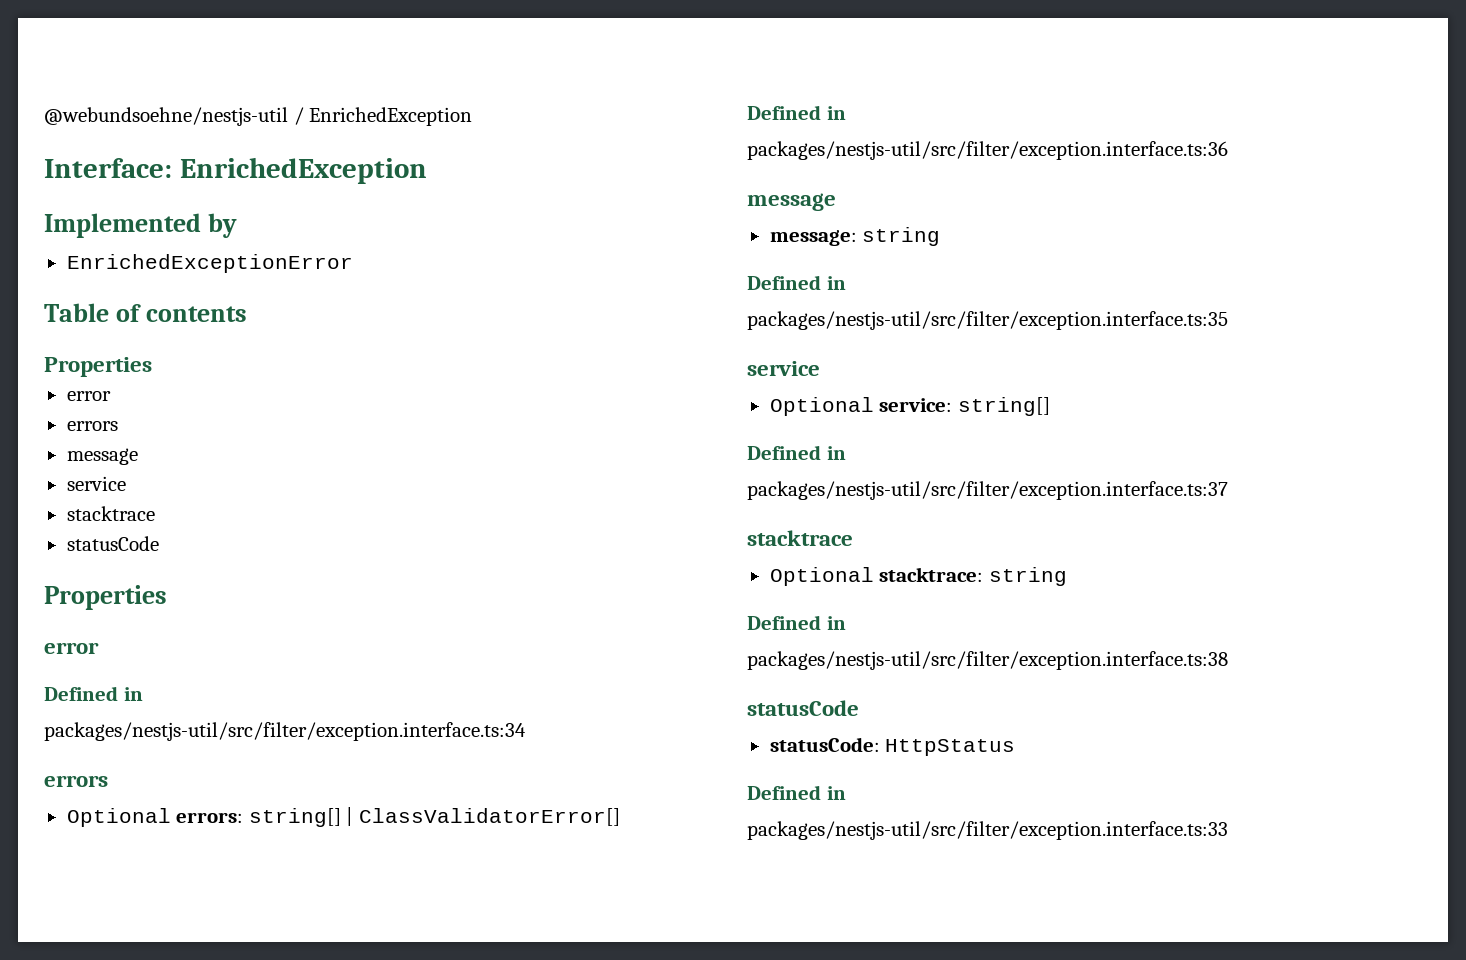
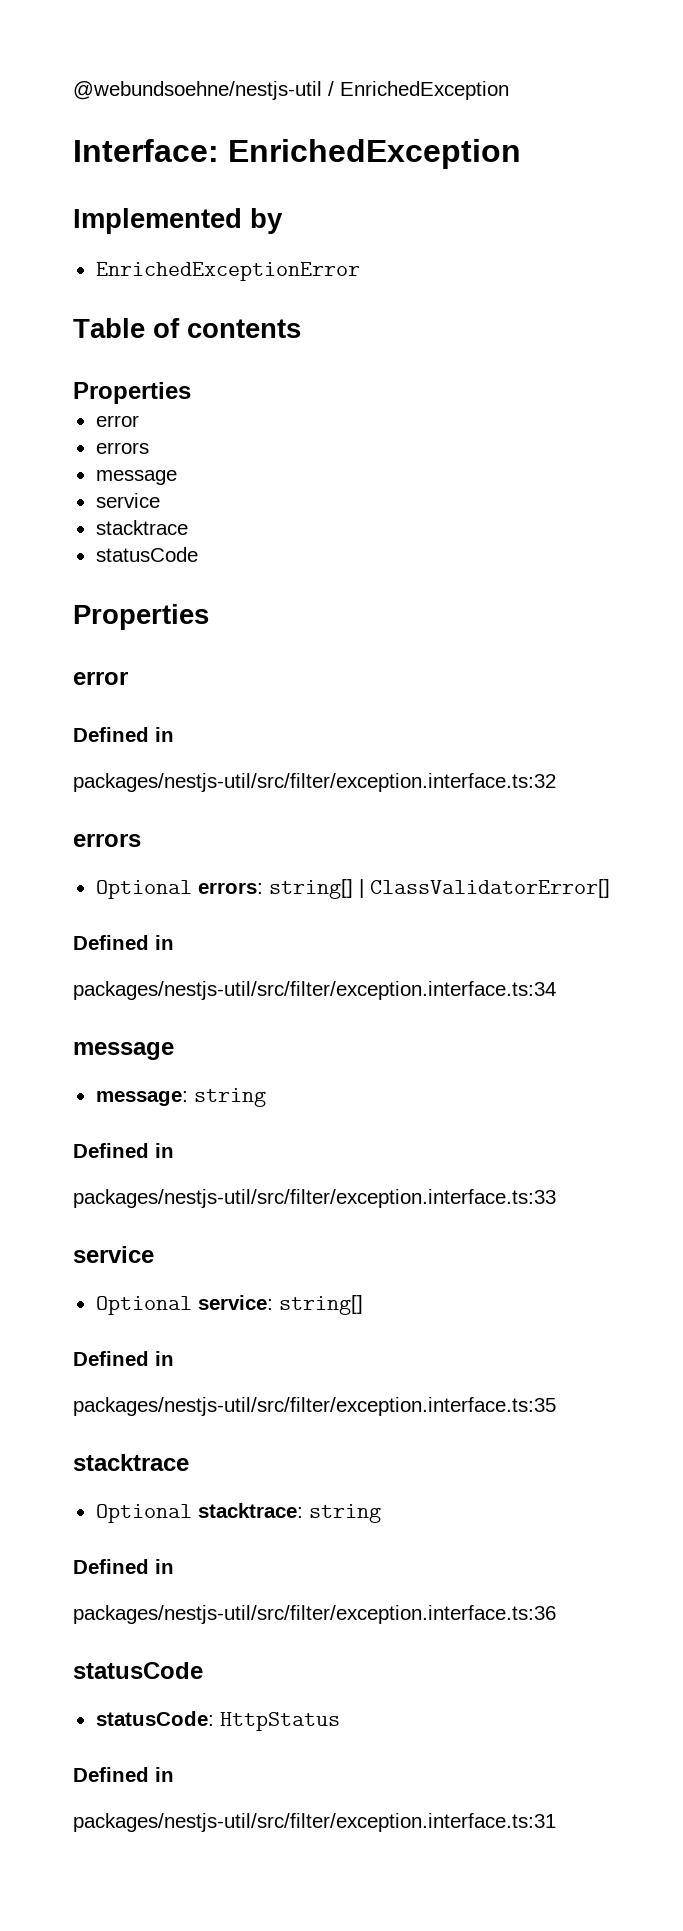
- packages/nestjs-util/src/filter/exception.interface.ts:34
+ packages/nestjs-util/src/filter/exception.interface.ts:32
- packages/nestjs-util/src/filter/exception.interface.ts:36
+ packages/nestjs-util/src/filter/exception.interface.ts:34
- packages/nestjs-util/src/filter/exception.interface.ts:35
+ packages/nestjs-util/src/filter/exception.interface.ts:33
- packages/nestjs-util/src/filter/exception.interface.ts:37
+ packages/nestjs-util/src/filter/exception.interface.ts:35
- packages/nestjs-util/src/filter/exception.interface.ts:38
+ packages/nestjs-util/src/filter/exception.interface.ts:36
- packages/nestjs-util/src/filter/exception.interface.ts:33
+ packages/nestjs-util/src/filter/exception.interface.ts:31

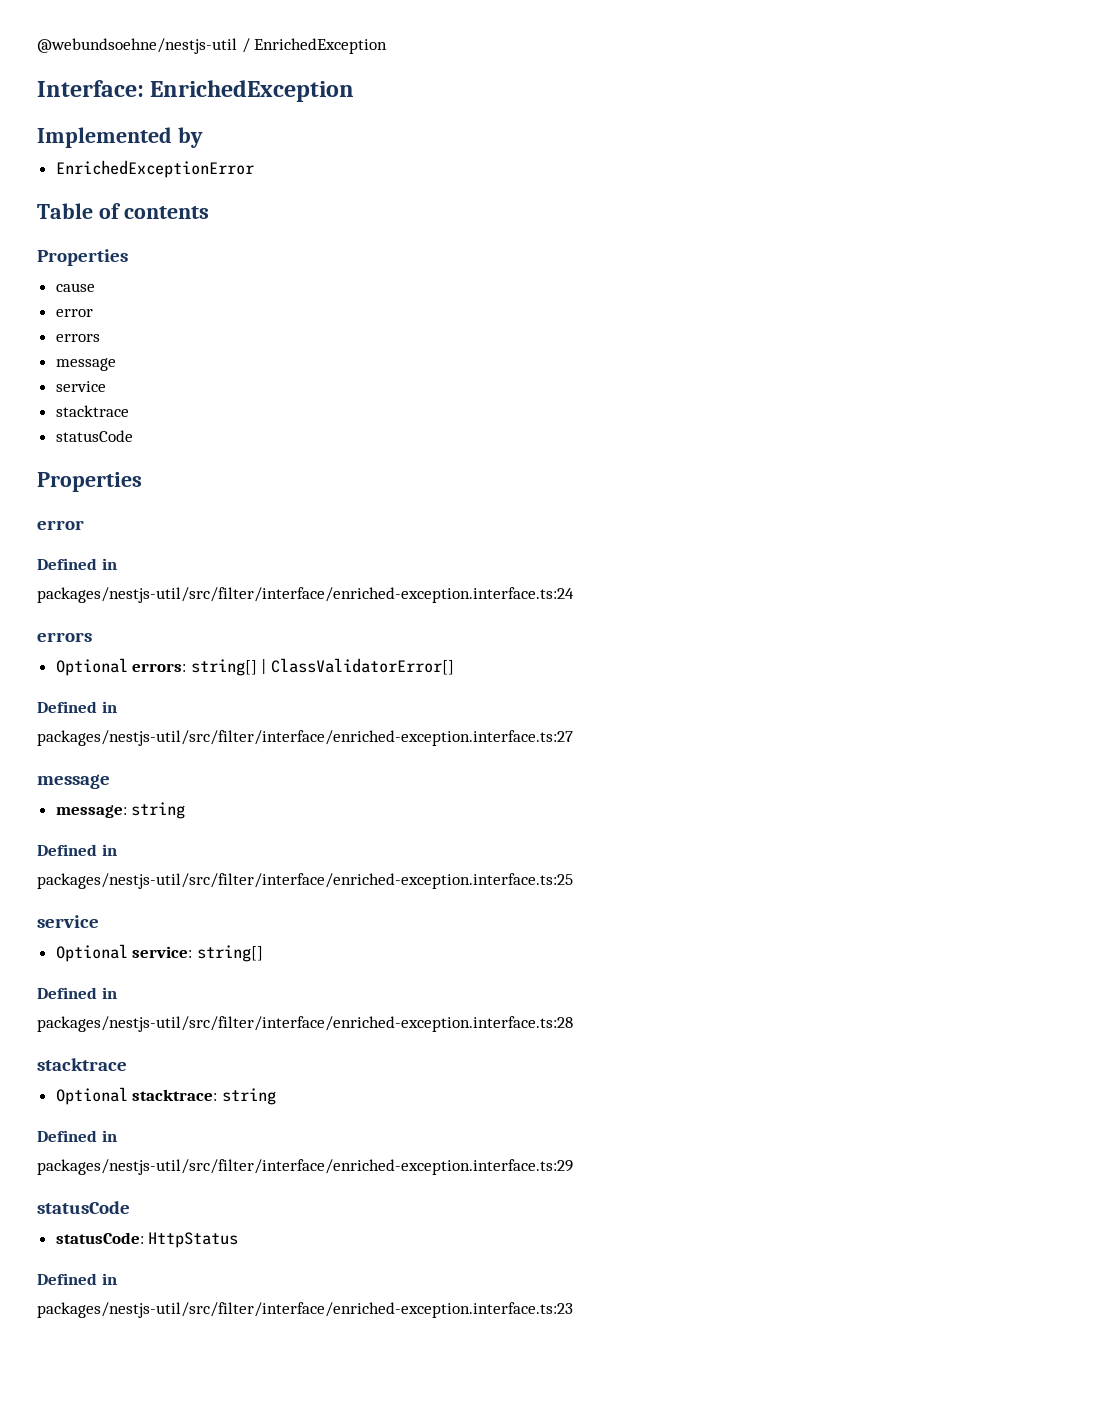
+ cause
- packages/nestjs-util/src/filter/exception.interface.ts:32
+ packages/nestjs-util/src/filter/interface/enriched-exception.interface.ts:24
- packages/nestjs-util/src/filter/exception.interface.ts:34
+ packages/nestjs-util/src/filter/interface/enriched-exception.interface.ts:27
- packages/nestjs-util/src/filter/exception.interface.ts:33
+ packages/nestjs-util/src/filter/interface/enriched-exception.interface.ts:25
- packages/nestjs-util/src/filter/exception.interface.ts:35
+ packages/nestjs-util/src/filter/interface/enriched-exception.interface.ts:28
- packages/nestjs-util/src/filter/exception.interface.ts:36
+ packages/nestjs-util/src/filter/interface/enriched-exception.interface.ts:29
- packages/nestjs-util/src/filter/exception.interface.ts:31
+ packages/nestjs-util/src/filter/interface/enriched-exception.interface.ts:23

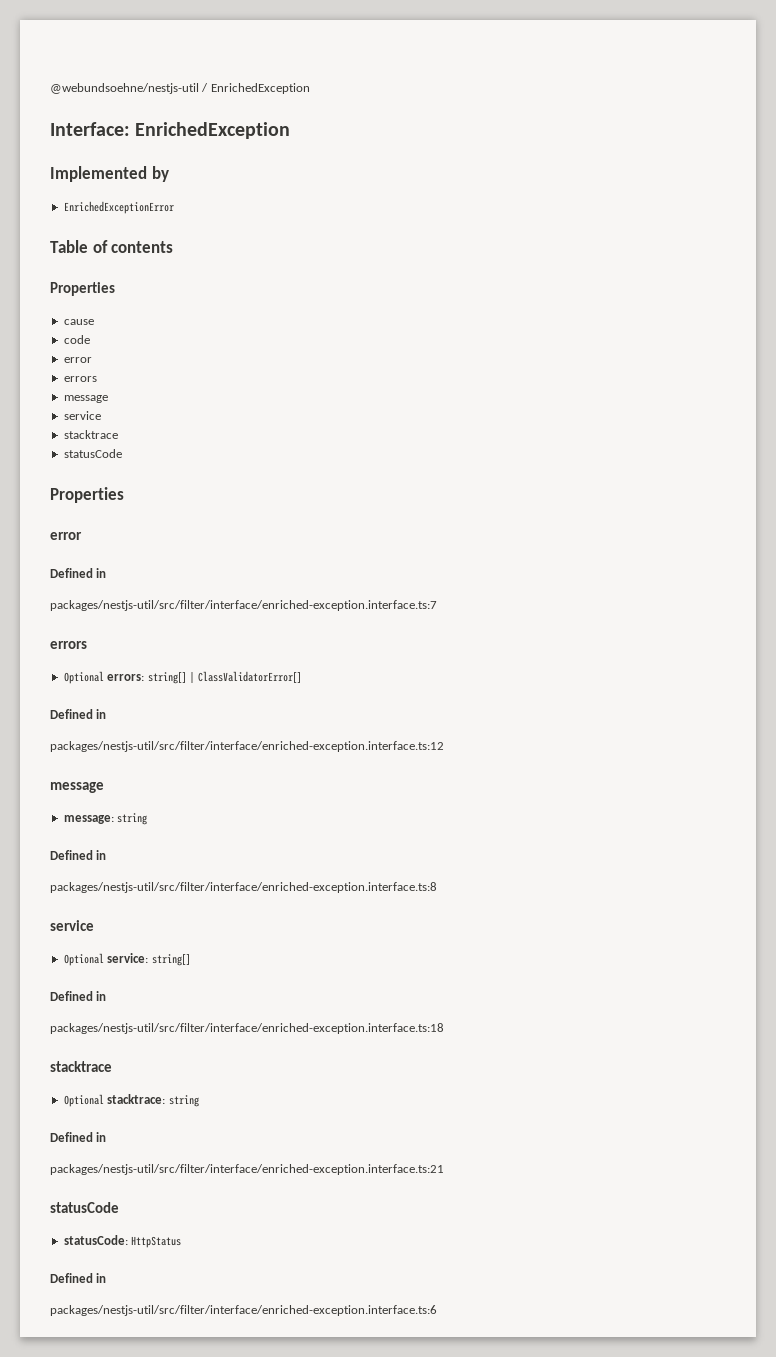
+ code
- packages/nestjs-util/src/filter/interface/enriched-exception.interface.ts:24
+ packages/nestjs-util/src/filter/interface/enriched-exception.interface.ts:7
- packages/nestjs-util/src/filter/interface/enriched-exception.interface.ts:27
+ packages/nestjs-util/src/filter/interface/enriched-exception.interface.ts:12
- packages/nestjs-util/src/filter/interface/enriched-exception.interface.ts:25
+ packages/nestjs-util/src/filter/interface/enriched-exception.interface.ts:8
- packages/nestjs-util/src/filter/interface/enriched-exception.interface.ts:28
+ packages/nestjs-util/src/filter/interface/enriched-exception.interface.ts:18
- packages/nestjs-util/src/filter/interface/enriched-exception.interface.ts:29
+ packages/nestjs-util/src/filter/interface/enriched-exception.interface.ts:21
- packages/nestjs-util/src/filter/interface/enriched-exception.interface.ts:23
+ packages/nestjs-util/src/filter/interface/enriched-exception.interface.ts:6

